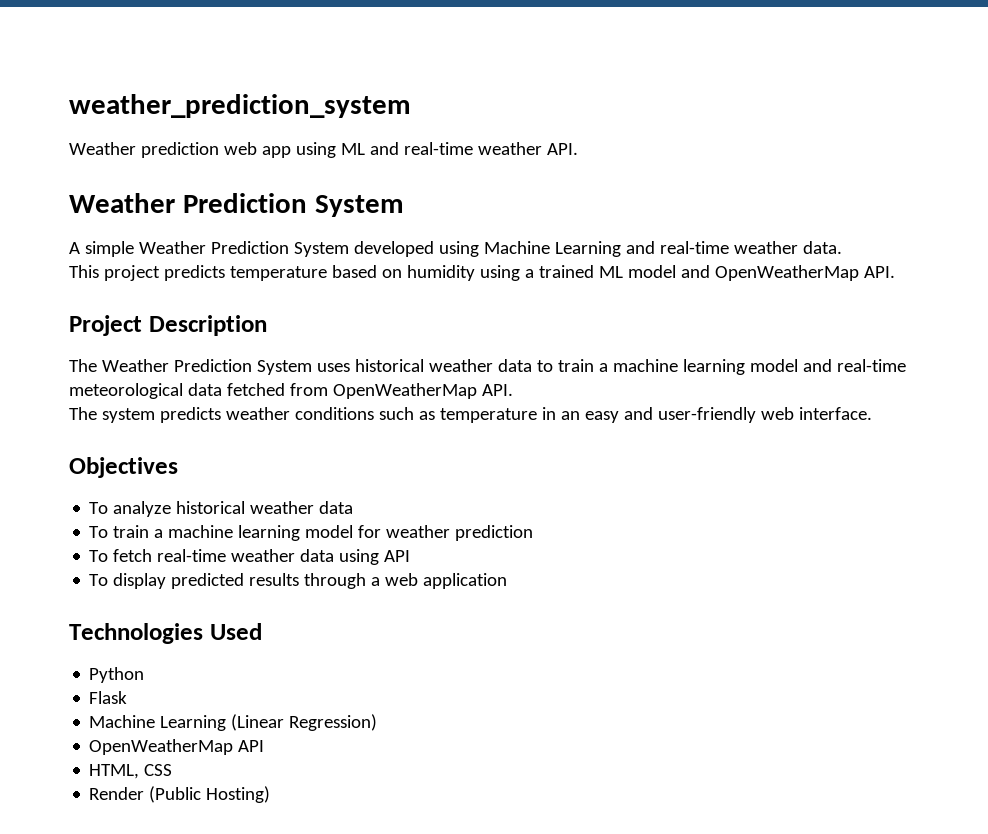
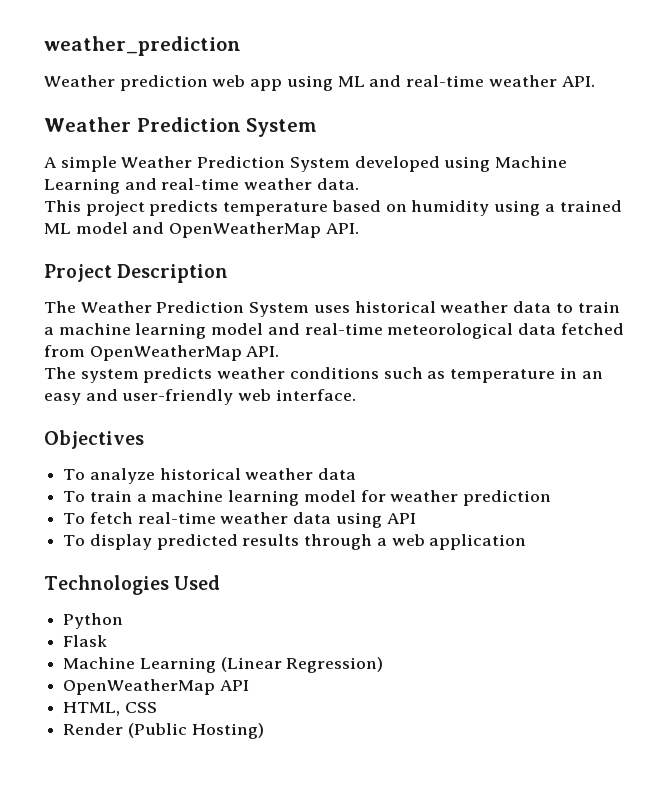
- weather_prediction_system
+ weather_prediction

